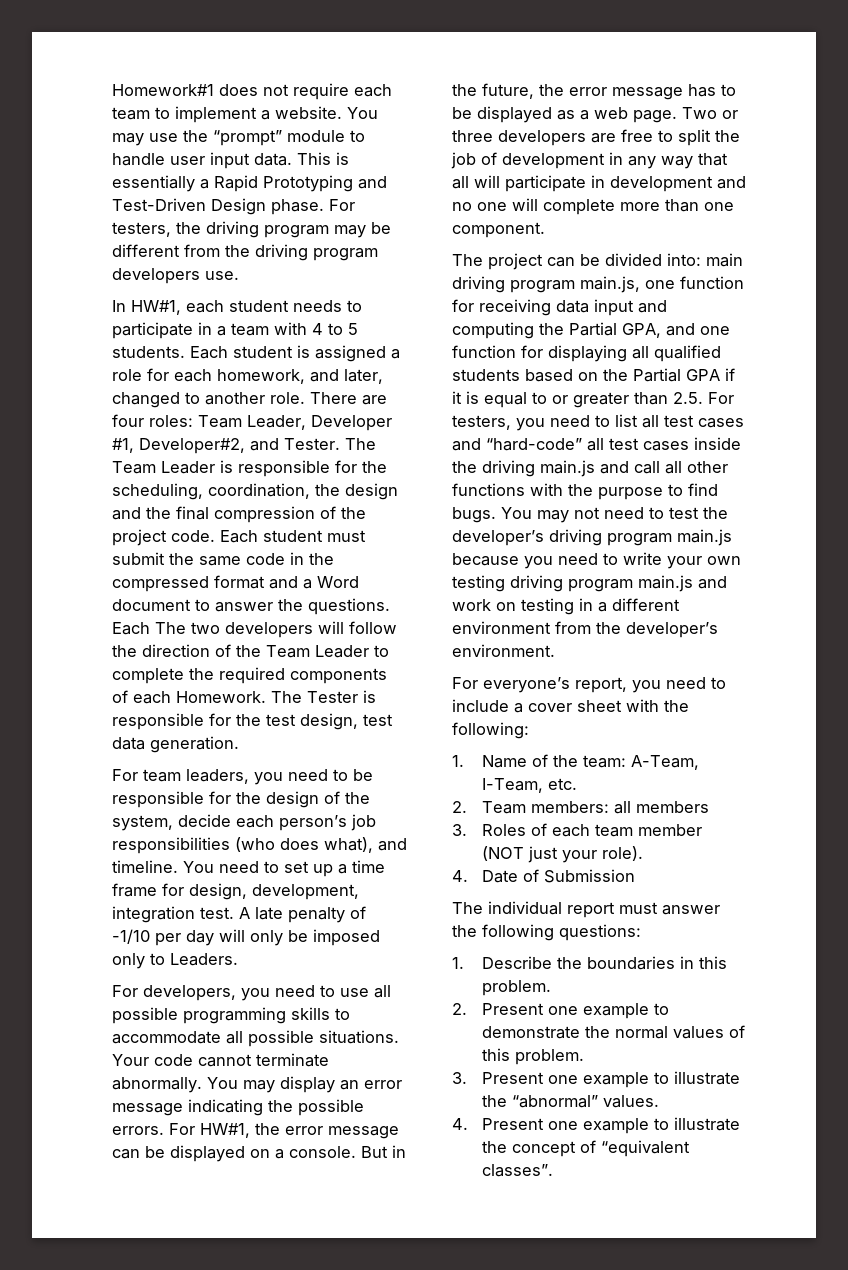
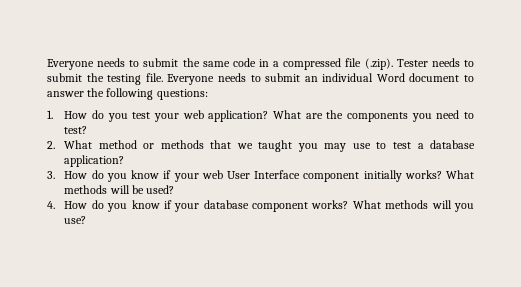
- Homework#1 does not require each team to implement a website. You may use the “prompt” module to handle user input data. This is essentially a Rapid Prototyping and Test-Driven Design phase. For testers, the driving program may be different from the driving program developers use.
- In HW#1, each student needs to participate in a team with 4 to 5 students. Each student is assigned a role for each homework, and later, changed to another role. There are four roles: Team Leader, Developer #1, Developer#2, and Tester. The Team Leader is responsible for the scheduling, coordination, the design and the final compression of the project code. Each student must submit the same code in the compressed format and a Word document to answer the questions. Each The two developers will follow the direction of the Team Leader to complete the required components of each Homework. The Tester is responsible for the test design, test data generation.
- For team leaders, you need to be responsible for the design of the system, decide each person’s job responsibilities (who does what), and timeline. You need to set up a time frame for design, development, integration test. A late penalty of -1/10 per day will only be imposed only to Leaders.
- For developers, you need to use all possible programming skills to accommodate all possible situations. Your code cannot terminate abnormally. You may display an error message indicating the possible errors. For HW#1, the error message can be displayed on a console. But in the future, the error message has to be displayed as a web page. Two or three developers are free to split the job of development in any way that all will participate in development and no one will complete more than one component.
- The project can be divided into: main driving program main.js, one function for receiving data input and computing the Partial GPA, and one function for displaying all qualified students based on the Partial GPA if it is equal to or greater than 2.5. For testers, you need to list all test cases and “hard-code” all test cases inside the driving main.js and call all other functions with the purpose to find bugs. You may not need to test the developer’s driving program main.js because you need to write your own testing driving program main.js and work on testing in a different environment from the developer’s environment.
- For everyone’s report, you need to include a cover sheet with the following:
- 1. Name of the team: A-Team, I-Team, etc.
- 2. Team members: all members
- 3. Roles of each team member (NOT just your role).
- 4. Date of Submission
- The individual report must answer the following questions:
- 1. Describe the boundaries in this problem.
- 2. Present one example to demonstrate the normal values of this problem.
- 3. Present one example to illustrate the “abnormal” values.
- 4. Present one example to illustrate the concept of “equivalent classes”.
+ Everyone needs to submit the same code in a compressed file (.zip). Tester needs to submit the testing file. Everyone needs to submit an individual Word document to answer the following questions:
+ 1. How do you test your web application? What are the components you need to test?
+ 2. What method or methods that we taught you may use to test a database application?
+ 3. How do you know if your web User Interface component initially works? What methods will be used?
+ 4. How do you know if your database component works? What methods will you use?

